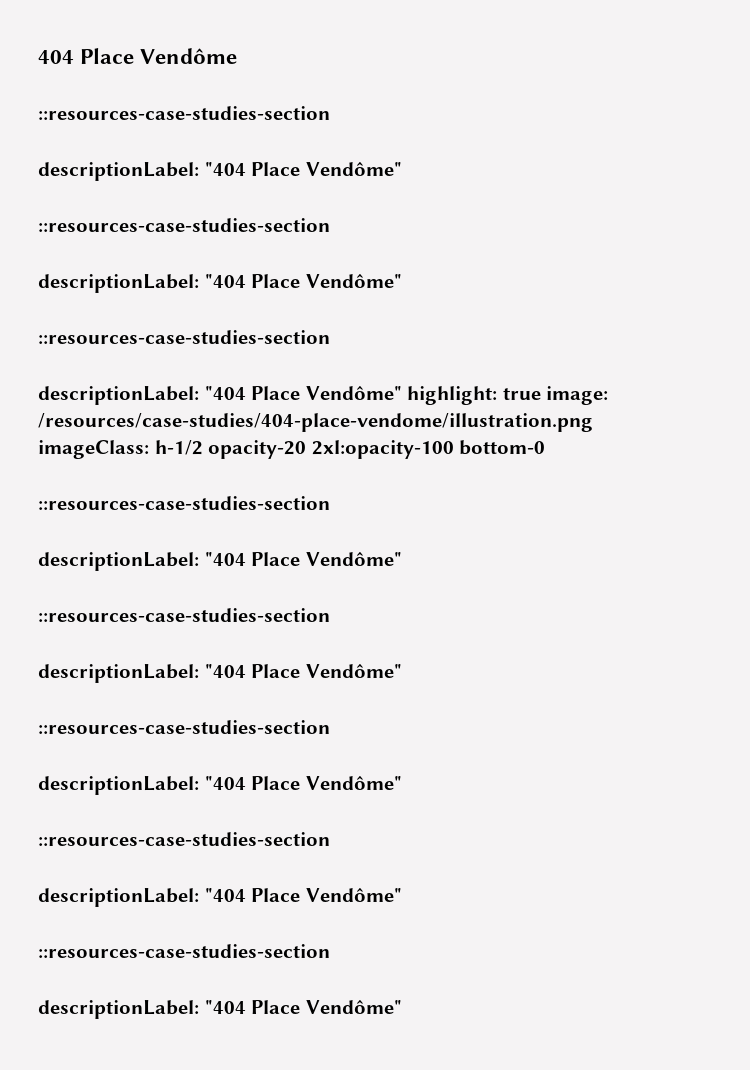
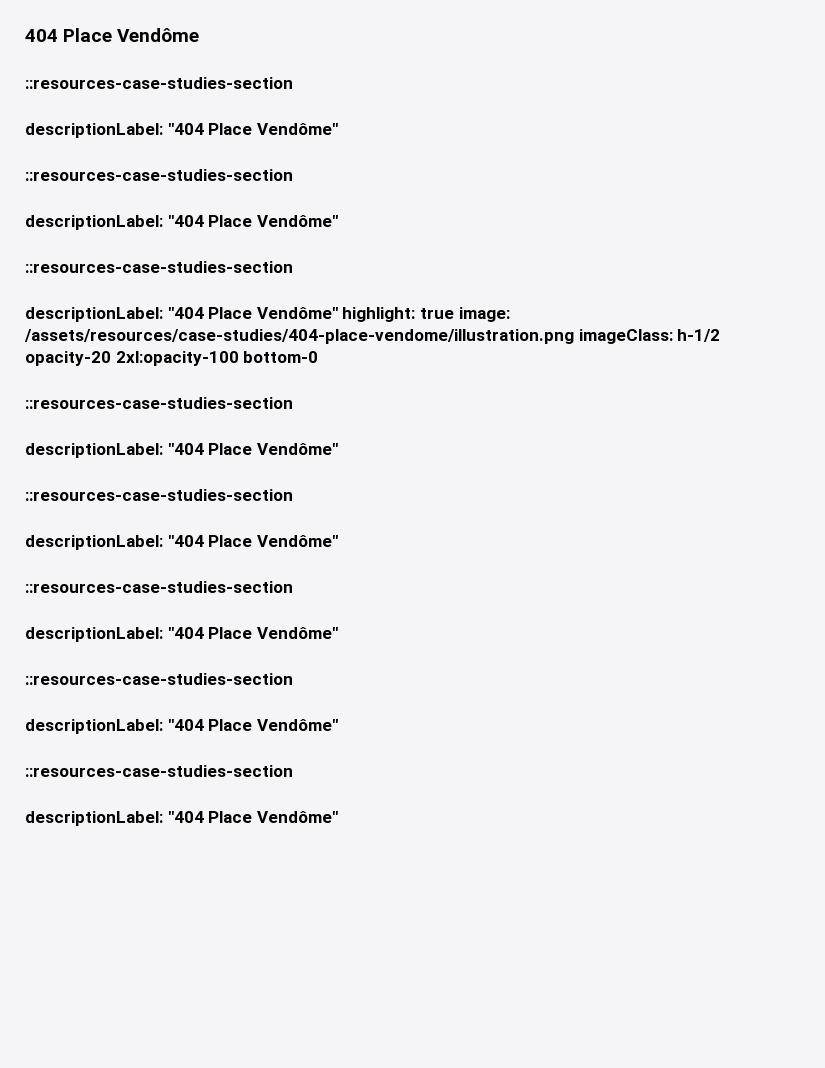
- descriptionLabel: "404 Place Vendôme" highlight: true image: /resources/case-studies/404-place-vendome/illustration.png imageClass: h-1/2 opacity-20 2xl:opacity-100 bottom-0
+ descriptionLabel: "404 Place Vendôme" highlight: true image: /assets/resources/case-studies/404-place-vendome/illustration.png imageClass: h-1/2 opacity-20 2xl:opacity-100 bottom-0

